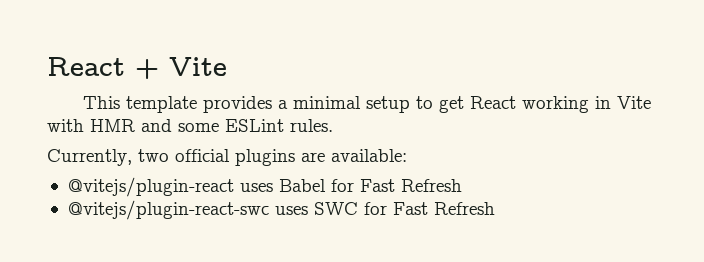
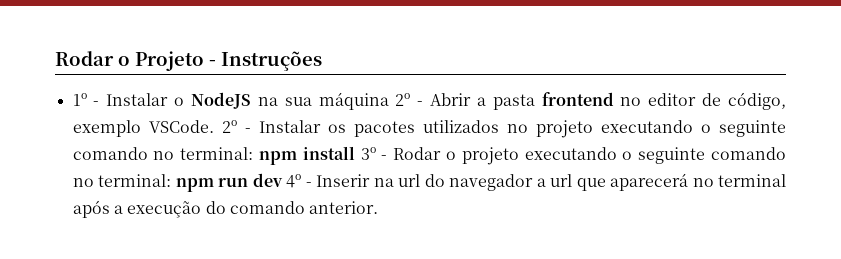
- React + Vite
- This template provides a minimal setup to get React working in Vite with HMR and some ESLint rules.
- Currently, two official plugins are available:
- @vitejs/plugin-react uses Babel for Fast Refresh
- @vitejs/plugin-react-swc uses SWC for Fast Refresh
+ Rodar o Projeto - Instruções
+ 1º - Instalar o NodeJS na sua máquina 2º - Abrir a pasta frontend no editor de código, exemplo VSCode. 2º - Instalar os pacotes utilizados no projeto executando o seguinte comando no terminal: npm install 3º - Rodar o projeto executando o seguinte comando no terminal: npm run dev 4º - Inserir na url do navegador a url que aparecerá no terminal após a execução do comando anterior.

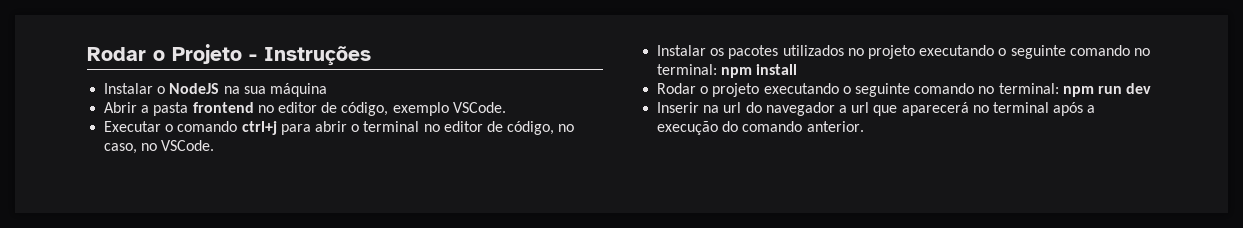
- 1º - Instalar o NodeJS na sua máquina 2º - Abrir a pasta frontend no editor de código, exemplo VSCode. 2º - Instalar os pacotes utilizados no projeto executando o seguinte comando no terminal: npm install 3º - Rodar o projeto executando o seguinte comando no terminal: npm run dev 4º - Inserir na url do navegador a url que aparecerá no terminal após a execução do comando anterior.
+ Instalar o NodeJS na sua máquina
+ Abrir a pasta frontend no editor de código, exemplo VSCode.
+ Executar o comando ctrl+j para abrir o terminal no editor de código, no caso, no VSCode.
+ Instalar os pacotes utilizados no projeto executando o seguinte comando no terminal: npm install
+ Rodar o projeto executando o seguinte comando no terminal: npm run dev
+ Inserir na url do navegador a url que aparecerá no terminal após a execução do comando anterior.

